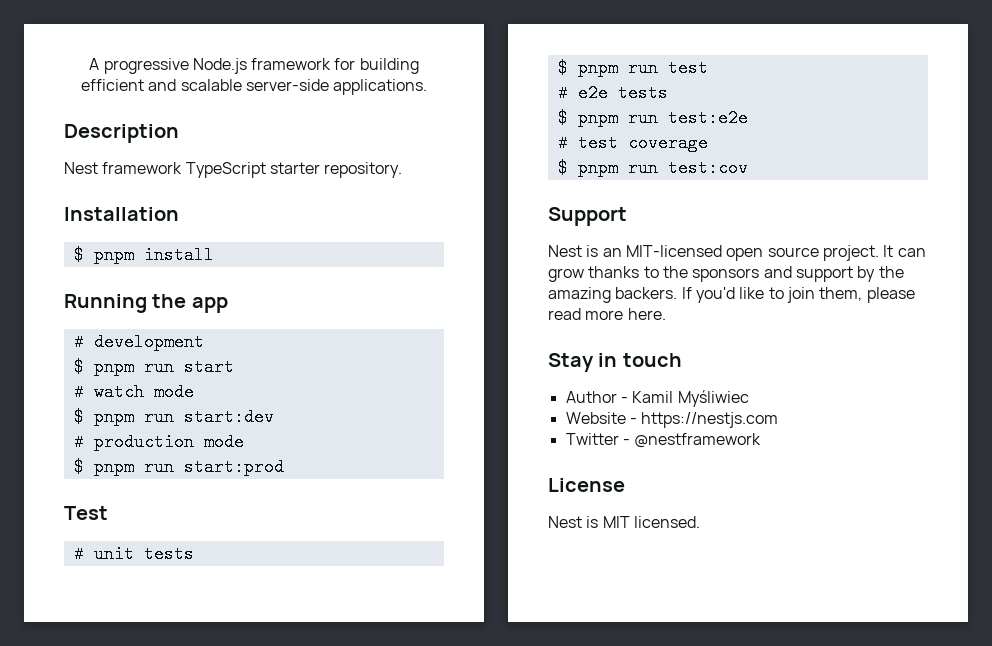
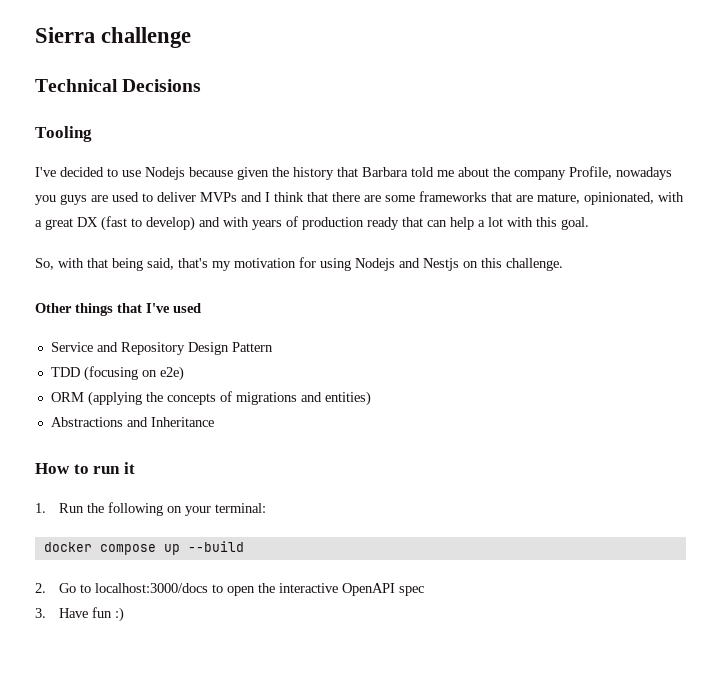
- A progressive Node.js framework for building efficient and scalable server-side applications.
- Description
- Nest framework TypeScript starter repository.
- Installation
- $ pnpm install
- Running the app
- # development
- $ pnpm run start
- # watch mode
- $ pnpm run start:dev
- # production mode
- $ pnpm run start:prod
- Test
- # unit tests
- $ pnpm run test
- # e2e tests
- $ pnpm run test:e2e
- # test coverage
- $ pnpm run test:cov
- Support
- Nest is an MIT-licensed open source project. It can grow thanks to the sponsors and support by the amazing backers. If you'd like to join them, please read more here.
- Stay in touch
- Author - Kamil Myśliwiec
- Website - https://nestjs.com
- Twitter - @nestframework
- License
- Nest is MIT licensed.
+ Sierra challenge
+ Technical Decisions
+ Tooling
+ I've decided to use Nodejs because given the history that Barbara told me about the company Profile, nowadays you guys are used to deliver MVPs and I think that there are some frameworks that are mature, opinionated, with a great DX (fast to develop) and with years of production ready that can help a lot with this goal.
+ So, with that being said, that's my motivation for using Nodejs and Nestjs on this challenge.
+ Other things that I've used
+ Service and Repository Design Pattern
+ TDD (focusing on e2e)
+ ORM (applying the concepts of migrations and entities)
+ Abstractions and Inheritance
+ How to run it
+ 1. Run the following on your terminal:
+ docker compose up --build
+ 2. Go to localhost:3000/docs to open the interactive OpenAPI spec
+ 3. Have fun :)

